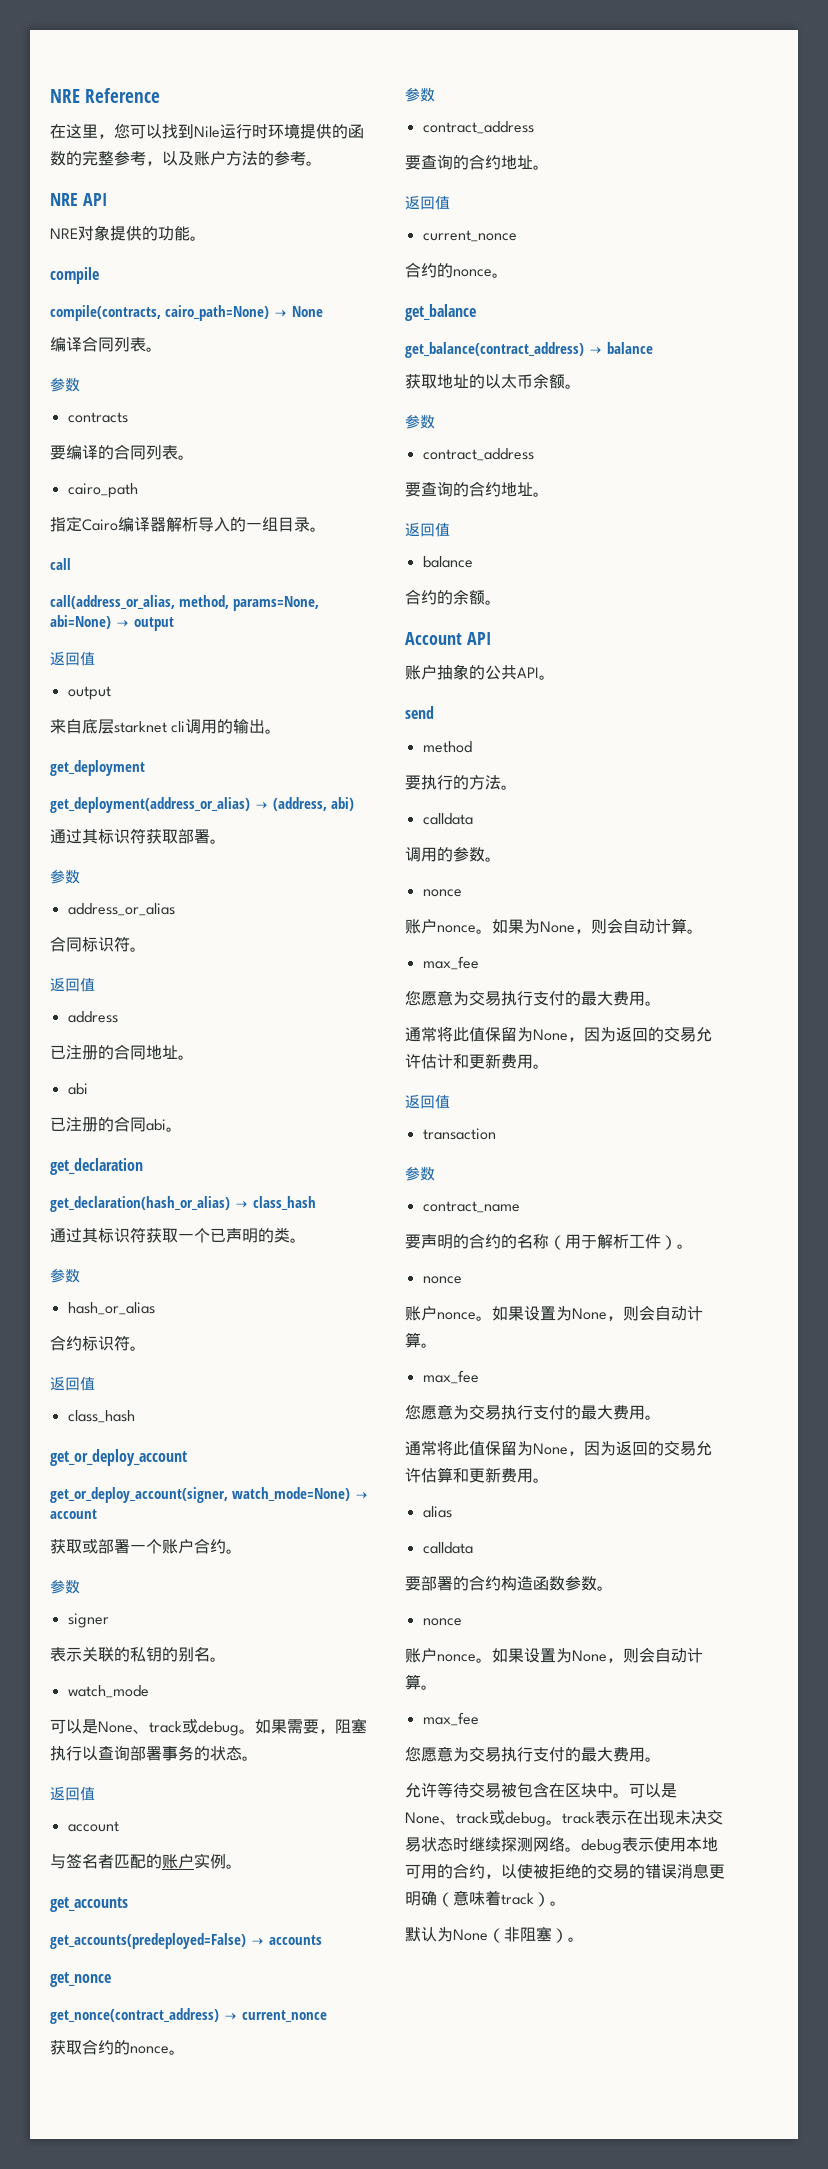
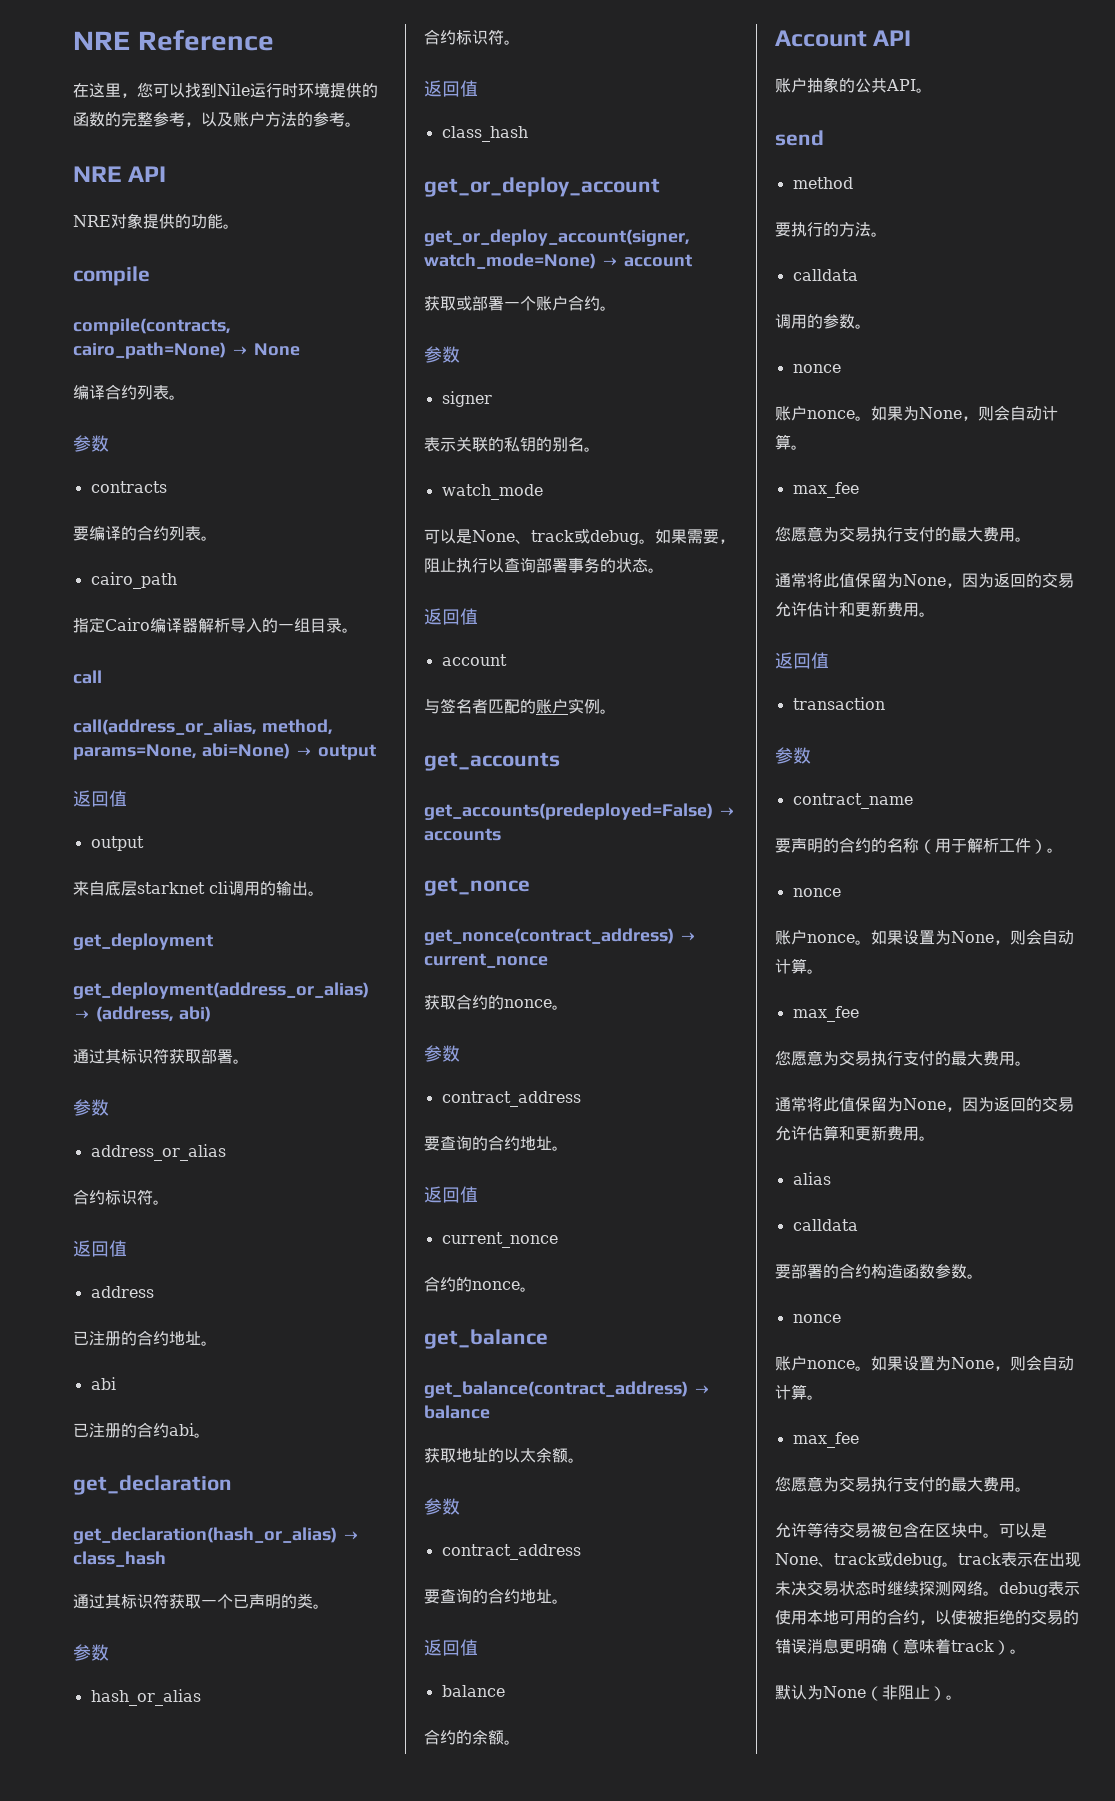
- 编译合同列表。
+ 编译合约列表。
- 要编译的合同列表。
+ 要编译的合约列表。
  address_or_alias
- 合同标识符。
+ 合约标识符。
- 已注册的合同地址。
+ 已注册的合约地址。
- 已注册的合同abi。
+ 已注册的合约abi。
- 如果需要，阻塞执行以查询部署事务的状态。
+ 如果需要，阻止执行以查询部署事务的状态。
- 获取地址的以太币余额。
+ 获取地址的以太余额。
- 默认为None（非阻塞）。
+ 默认为None（非阻止）。

